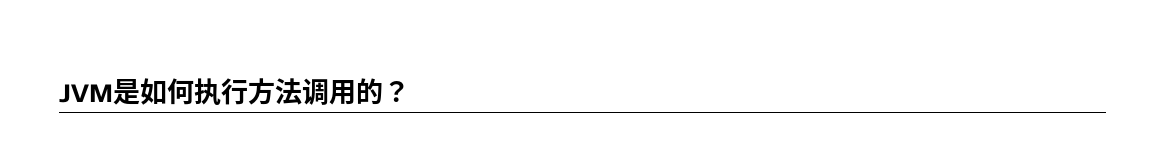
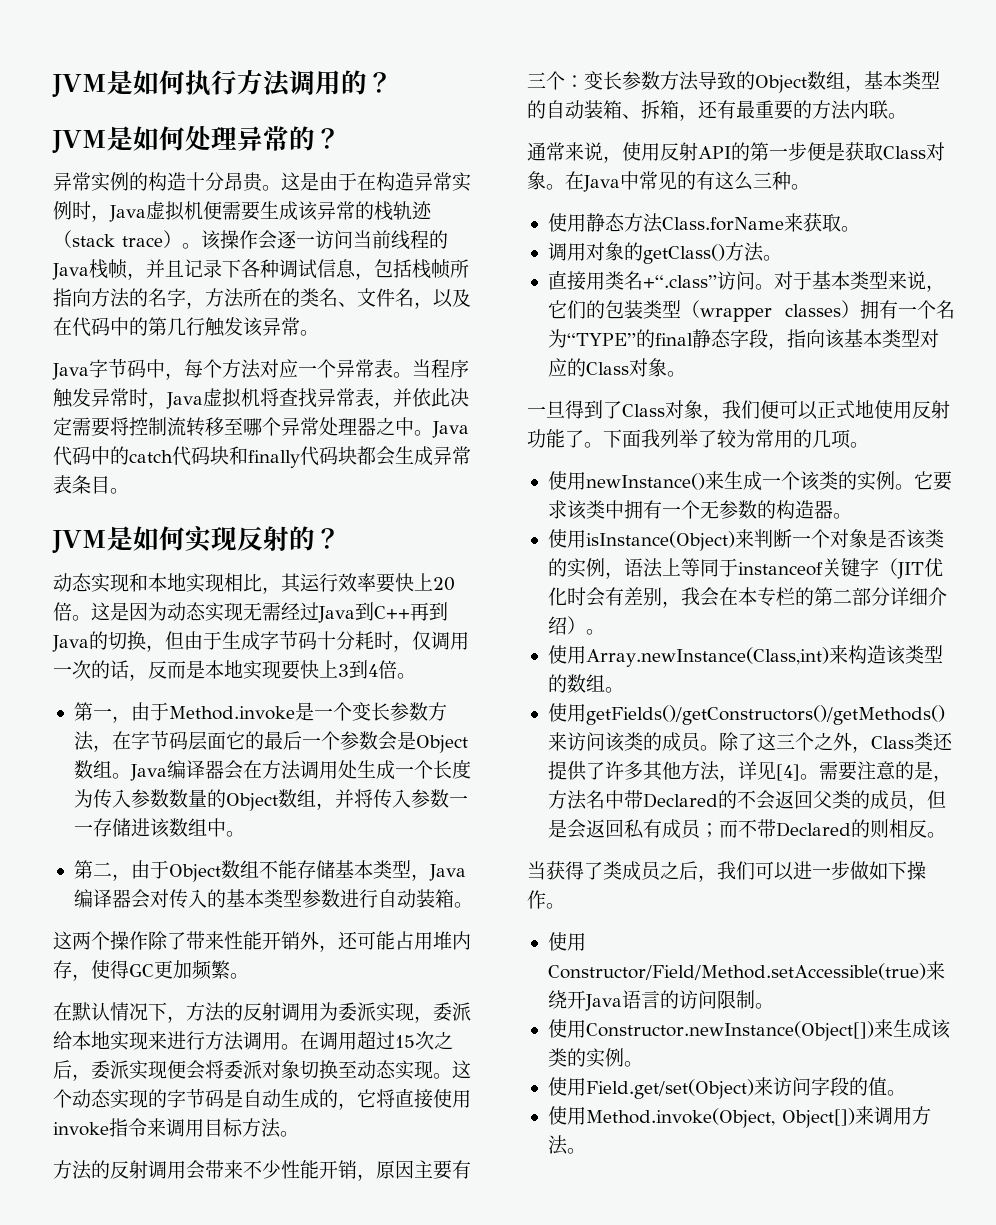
+ JVM是如何处理异常的？
+ 异常实例的构造十分昂贵。这是由于在构造异常实例时，Java虚拟机便需要生成该异常的栈轨迹（stack trace）。该操作会逐一访问当前线程的Java栈帧，并且记录下各种调试信息，包括栈帧所指向方法的名字，方法所在的类名、文件名，以及在代码中的第几行触发该异常。
+ Java字节码中，每个方法对应一个异常表。当程序触发异常时，Java虚拟机将查找异常表，并依此决定需要将控制流转移至哪个异常处理器之中。Java代码中的catch代码块和finally代码块都会生成异常表条目。
+ JVM是如何实现反射的？
+ 动态实现和本地实现相比，其运行效率要快上20倍。这是因为动态实现无需经过Java到C++再到Java的切换，但由于生成字节码十分耗时，仅调用一次的话，反而是本地实现要快上3到4倍。
+ 第一，由于Method.invoke是一个变长参数方法，在字节码层面它的最后一个参数会是Object数组。Java编译器会在方法调用处生成一个长度为传入参数数量的Object数组，并将传入参数一一存储进该数组中。
+ 第二，由于Object数组不能存储基本类型，Java编译器会对传入的基本类型参数进行自动装箱。
+ 这两个操作除了带来性能开销外，还可能占用堆内存，使得GC更加频繁。
+ 在默认情况下，方法的反射调用为委派实现，委派给本地实现来进行方法调用。在调用超过15次之后，委派实现便会将委派对象切换至动态实现。这个动态实现的字节码是自动生成的，它将直接使用invoke指令来调用目标方法。
+ 方法的反射调用会带来不少性能开销，原因主要有三个：变长参数方法导致的Object数组，基本类型的自动装箱、拆箱，还有最重要的方法内联。
+ 通常来说，使用反射API的第一步便是获取Class对象。在Java中常见的有这么三种。
+ 使用静态方法Class.forName来获取。
+ 调用对象的getClass()方法。
+ 直接用类名+“.class”访问。对于基本类型来说，它们的包装类型（wrapper classes）拥有一个名为“TYPE”的final静态字段，指向该基本类型对应的Class对象。
+ 一旦得到了Class对象，我们便可以正式地使用反射功能了。下面我列举了较为常用的几项。
+ 使用newInstance()来生成一个该类的实例。它要求该类中拥有一个无参数的构造器。
+ 使用isInstance(Object)来判断一个对象是否该类的实例，语法上等同于instanceof关键字（JIT优化时会有差别，我会在本专栏的第二部分详细介绍）。
+ 使用Array.newInstance(Class,int)来构造该类型的数组。
+ 使用getFields()/getConstructors()/getMethods()来访问该类的成员。除了这三个之外，Class类还提供了许多其他方法，详见[4]。需要注意的是，方法名中带Declared的不会返回父类的成员，但是会返回私有成员；而不带Declared的则相反。
+ 当获得了类成员之后，我们可以进一步做如下操作。
+ 使用Constructor/Field/Method.setAccessible(true)来绕开Java语言的访问限制。
+ 使用Constructor.newInstance(Object[])来生成该类的实例。
+ 使用Field.get/set(Object)来访问字段的值。
+ 使用Method.invoke(Object, Object[])来调用方法。

